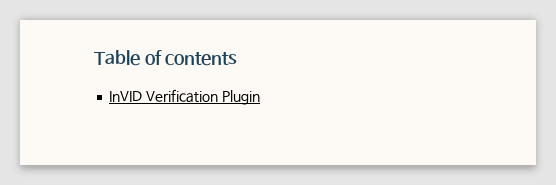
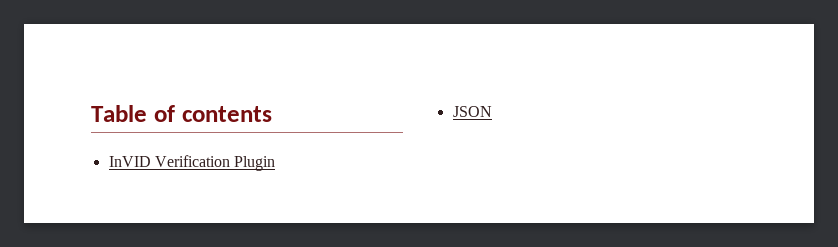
+ JSON

